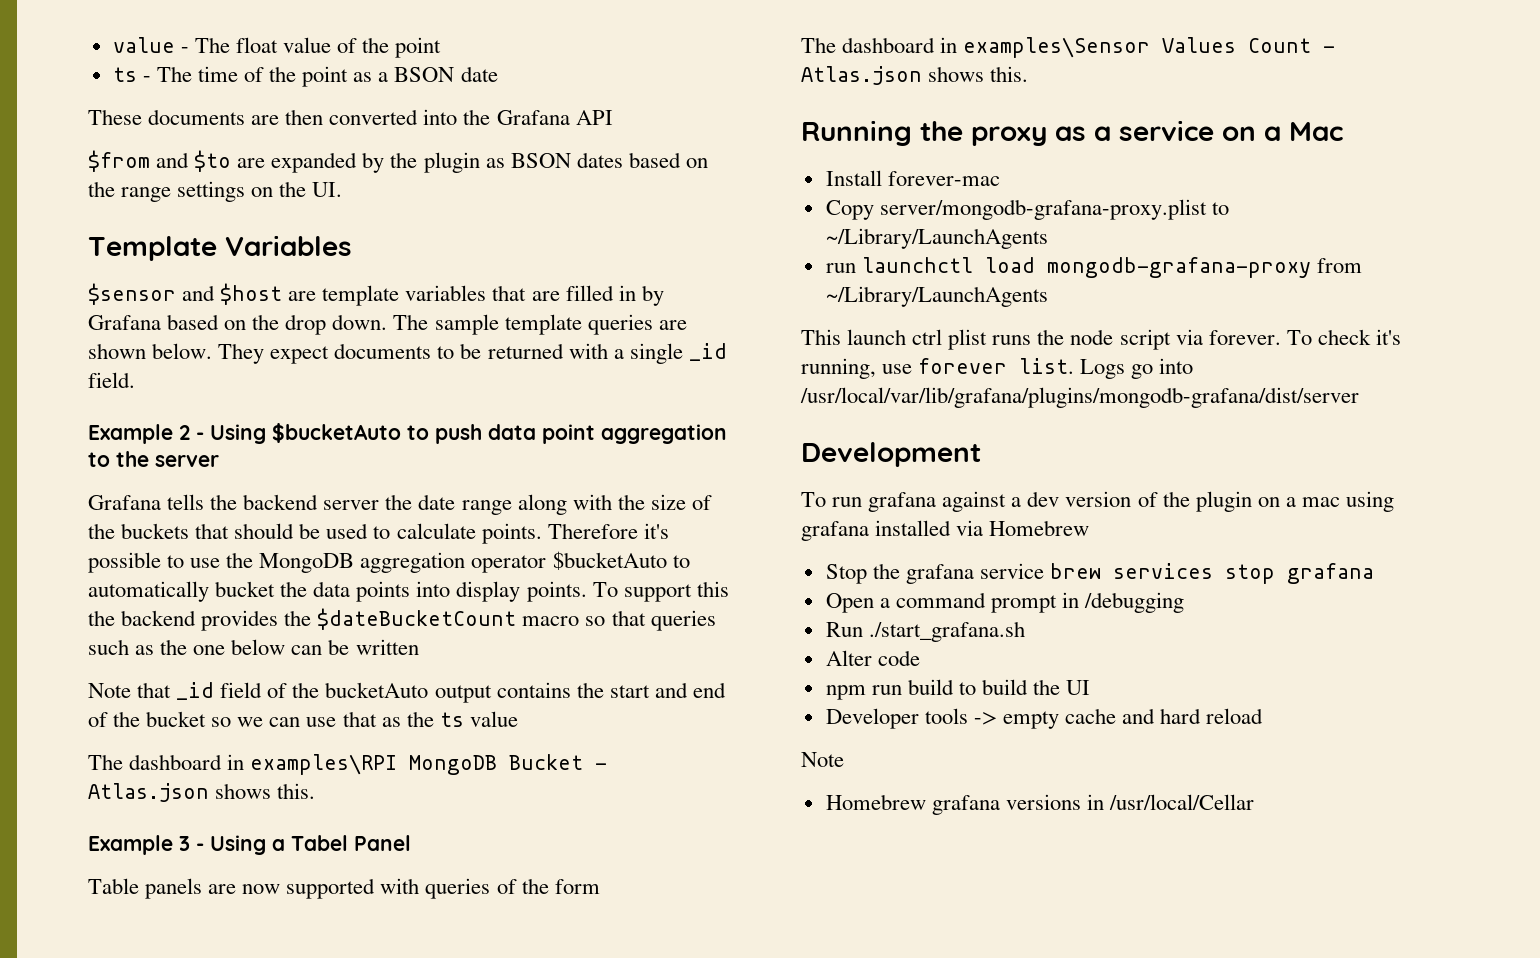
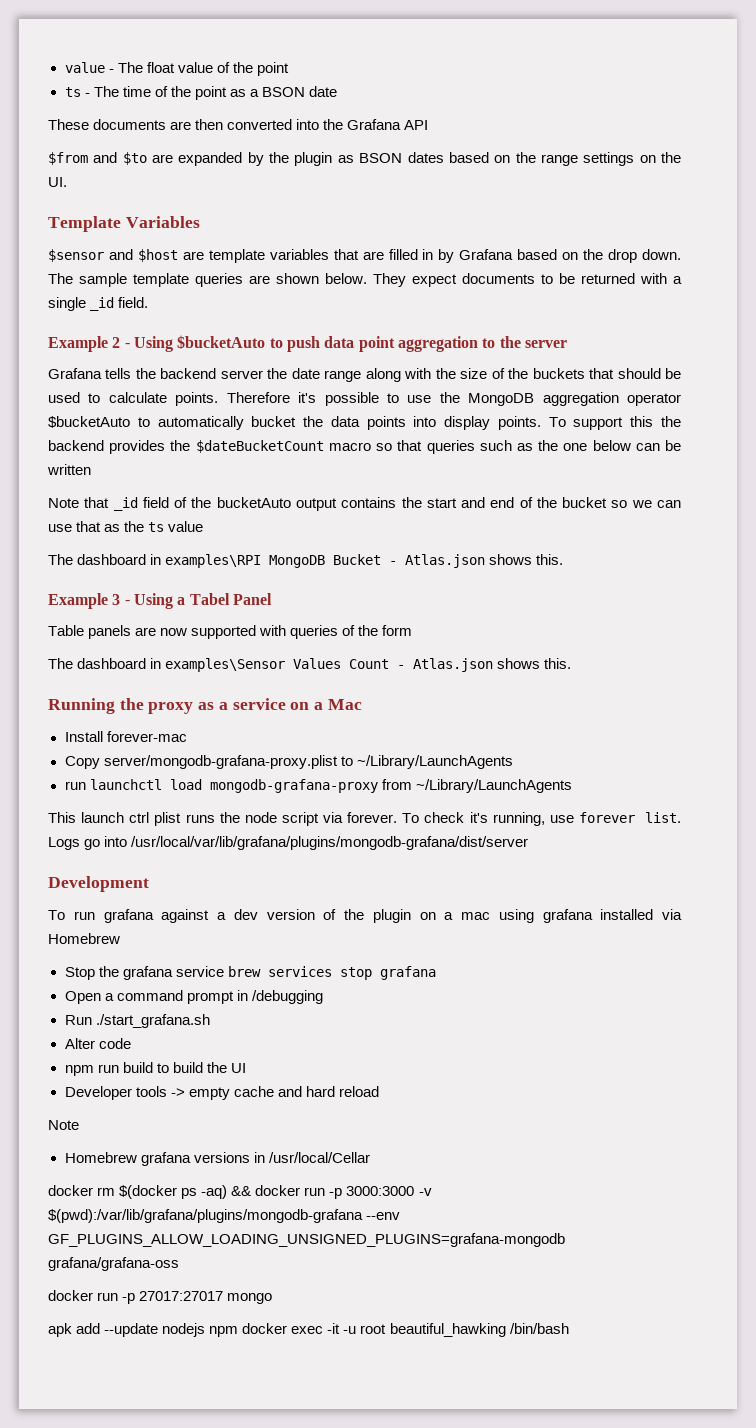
+ docker rm $(docker ps -aq) && docker run -p 3000:3000 -v $(pwd):/var/lib/grafana/plugins/mongodb-grafana --env GF_PLUGINS_ALLOW_LOADING_UNSIGNED_PLUGINS=grafana-mongodb grafana/grafana-oss
+ docker run -p 27017:27017 mongo
+ apk add --update nodejs npm docker exec -it -u root beautiful_hawking /bin/bash

